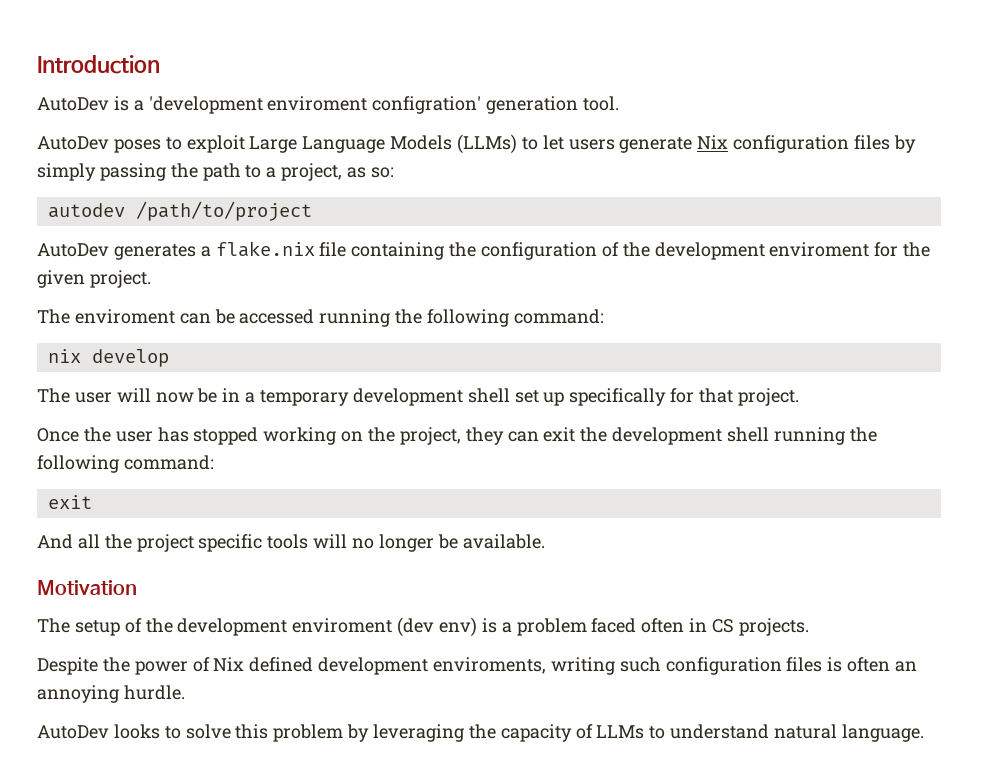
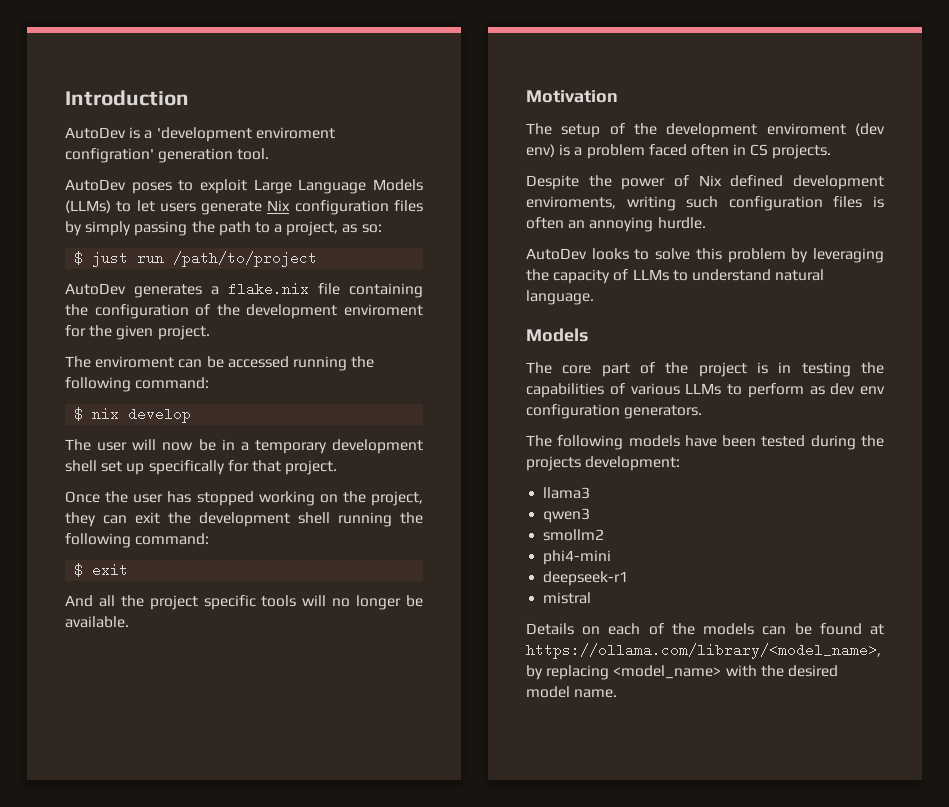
- autodev /path/to/project
+ $ just run /path/to/project
- nix develop
+ $ nix develop
  Once the user has stopped working on the project, they can exit the development shell running the following command:
- exit
+ $ exit
  AutoDev looks to solve this problem by leveraging the capacity of LLMs to understand natural language.
+ Models
+ The core part of the project is in testing the capabilities of various LLMs to perform as dev env configuration generators.
+ The following models have been tested during the projects development:
+ llama3
+ qwen3
+ smollm2
+ phi4-mini
+ deepseek-r1
+ mistral
+ Details on each of the models can be found at https://ollama.com/library/<model_name>, by replacing <model_name> with the desired model name.

